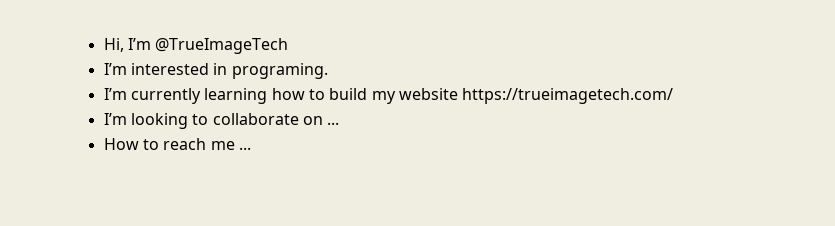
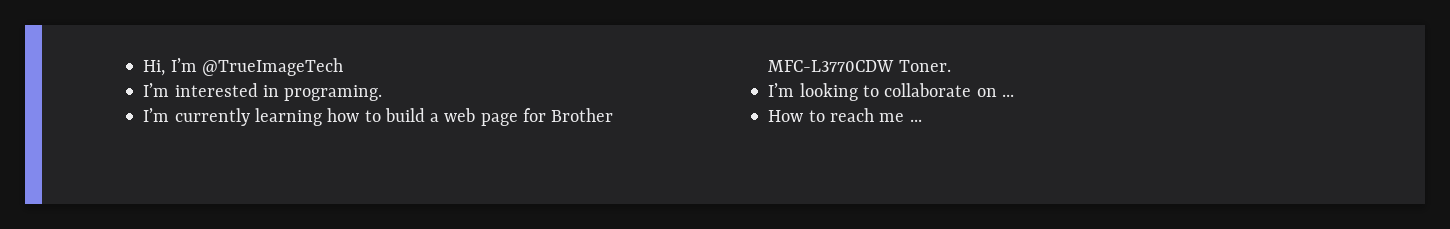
- I’m currently learning how to build my website https://trueimagetech.com/
+ I’m currently learning how to build a web page for Brother MFC-L3770CDW Toner.

